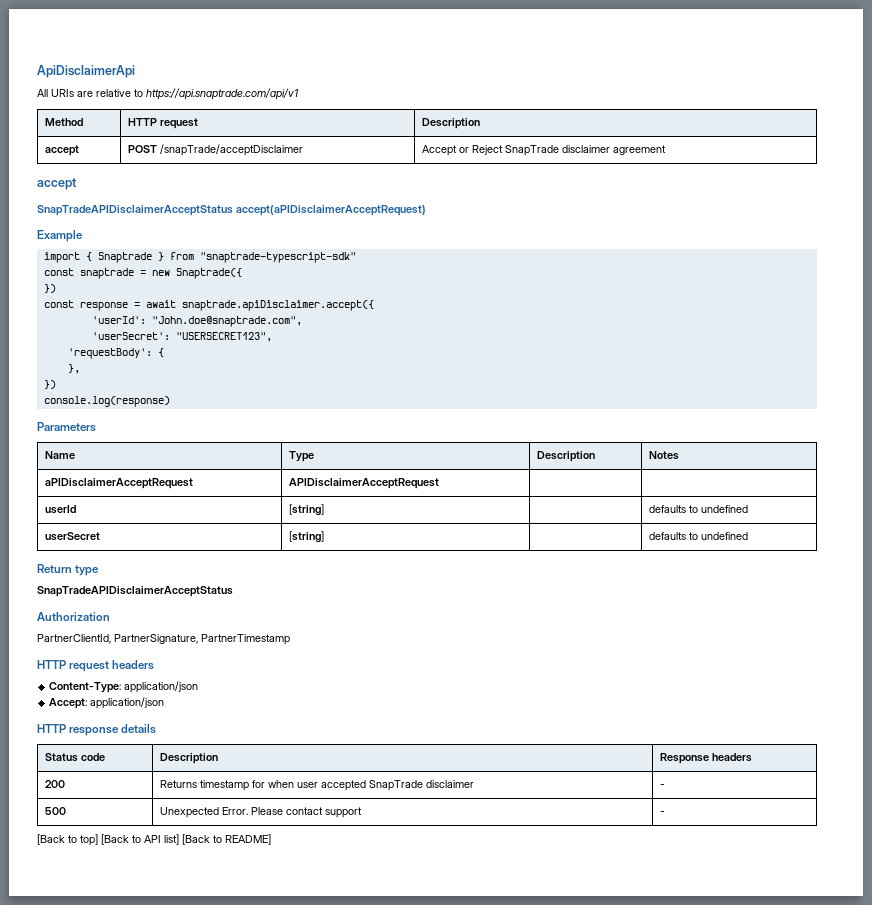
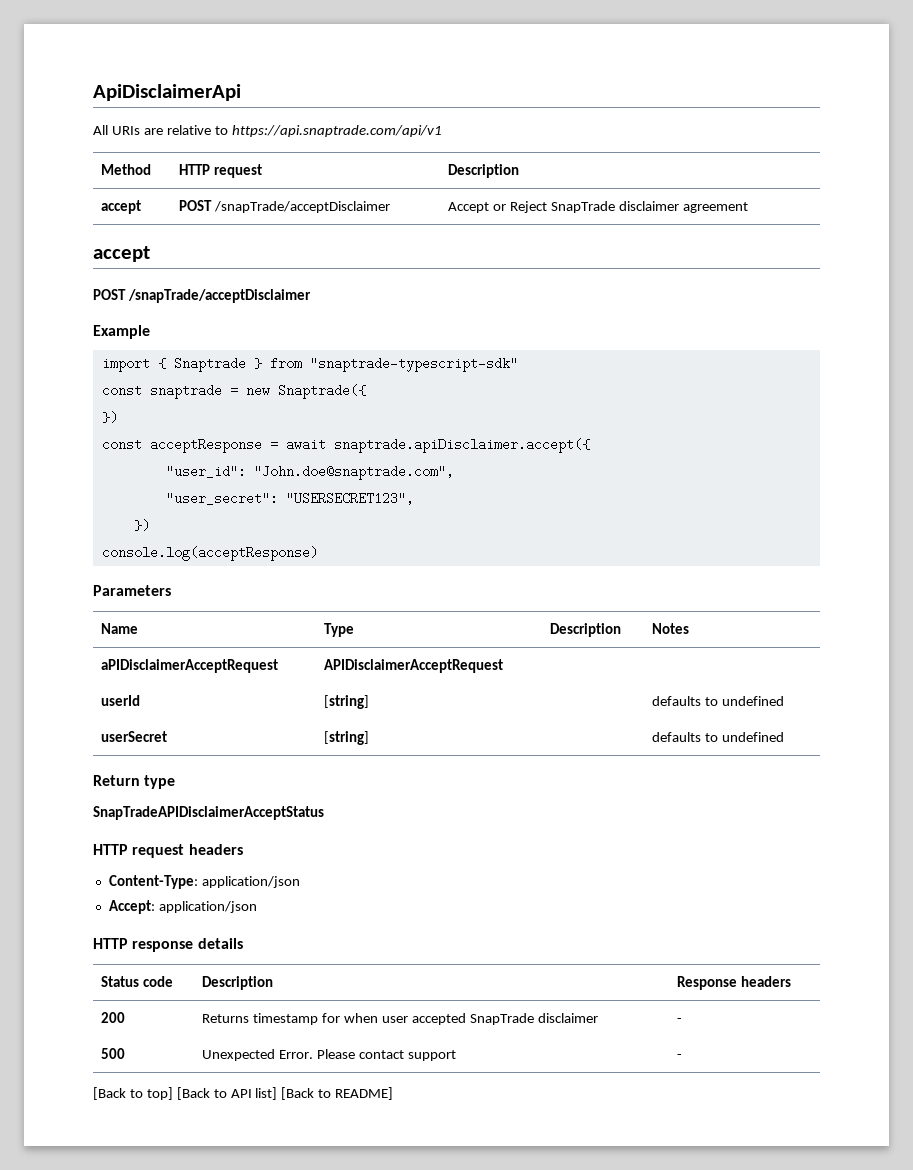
  accept | POST /snapTrade/acceptDisclaimer | Accept or Reject SnapTrade disclaimer agreement
  accept
- SnapTradeAPIDisclaimerAcceptStatus accept(aPIDisclaimerAcceptRequest)
+ POST /snapTrade/acceptDisclaimer
- const response = await snaptrade.apiDisclaimer.accept({
+ const acceptResponse = await snaptrade.apiDisclaimer.accept({
- 'userId': "John.doe@snaptrade.com",
+ "user_id": "John.doe@snaptrade.com",
- 'userSecret': "USERSECRET123",
- 'requestBody': {
- },
+ "user_secret": "USERSECRET123",
  })
- console.log(response)
+ console.log(acceptResponse)
- Authorization
- PartnerClientId, PartnerSignature, PartnerTimestamp

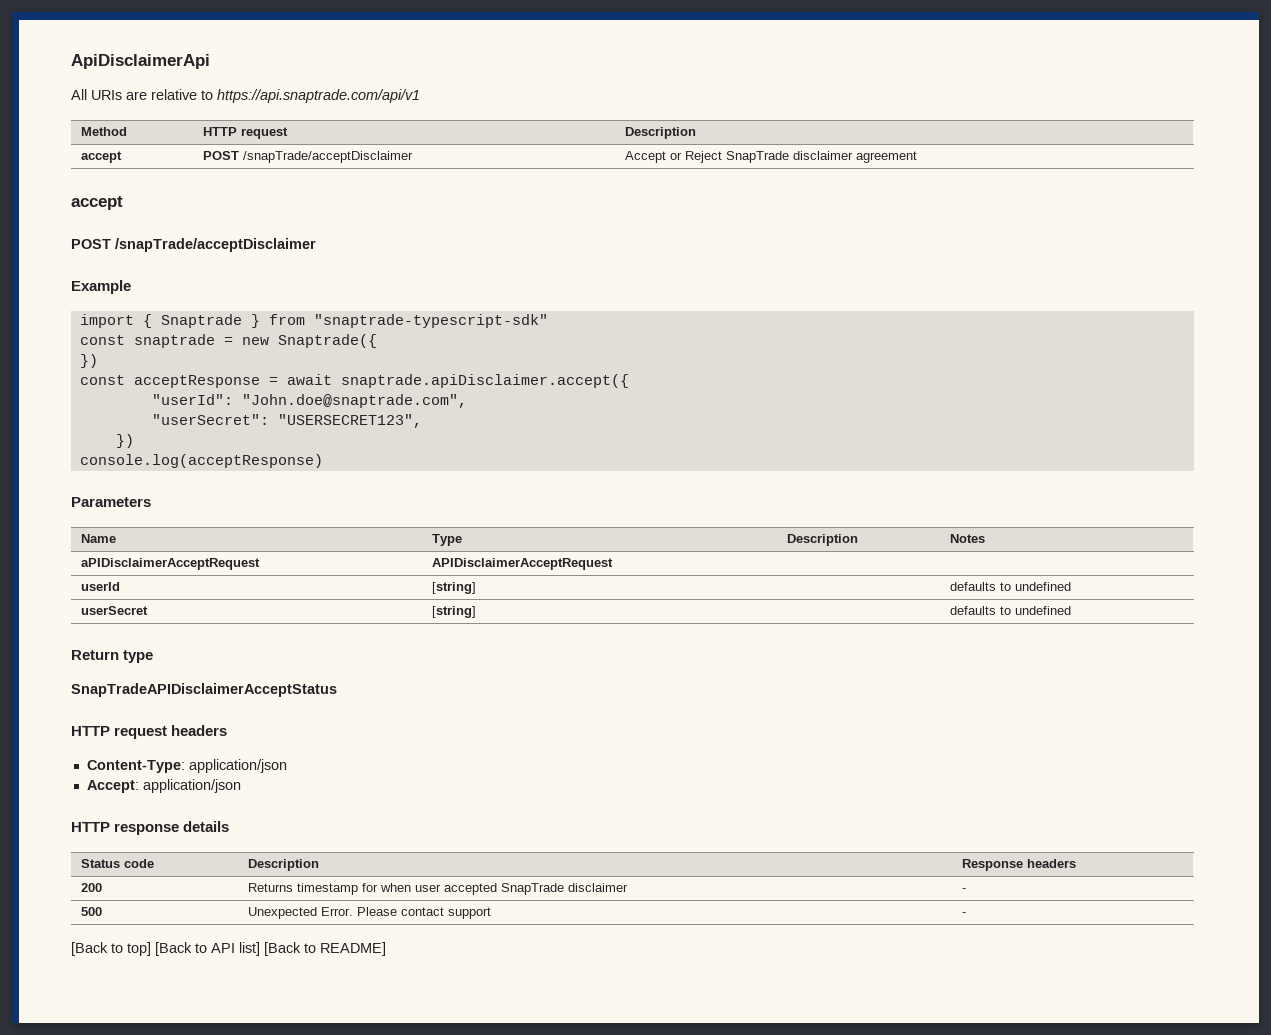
- "user_id": "John.doe@snaptrade.com",
+ "userId": "John.doe@snaptrade.com",
- "user_secret": "USERSECRET123",
+ "userSecret": "USERSECRET123",

